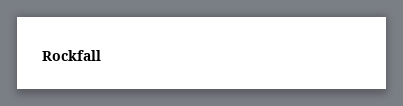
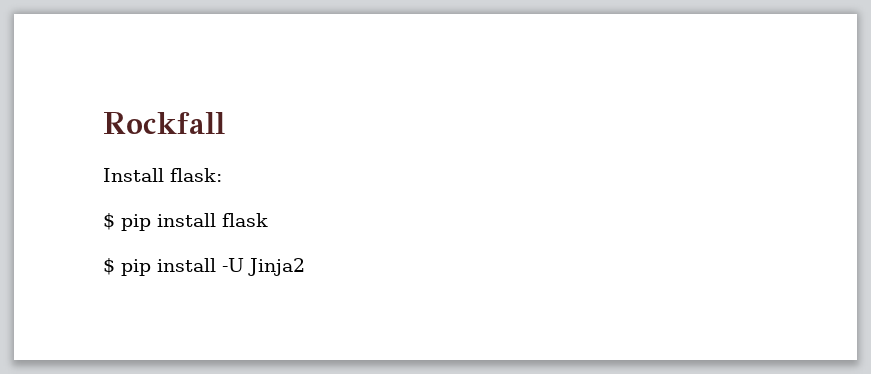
+ Install flask:
+ $ pip install flask
+ $ pip install -U Jinja2

